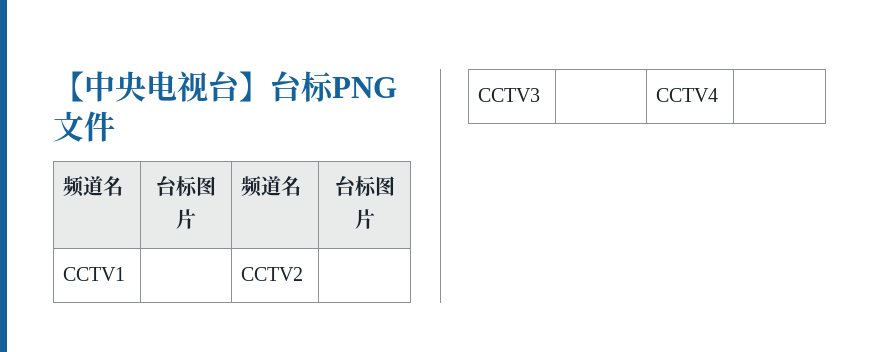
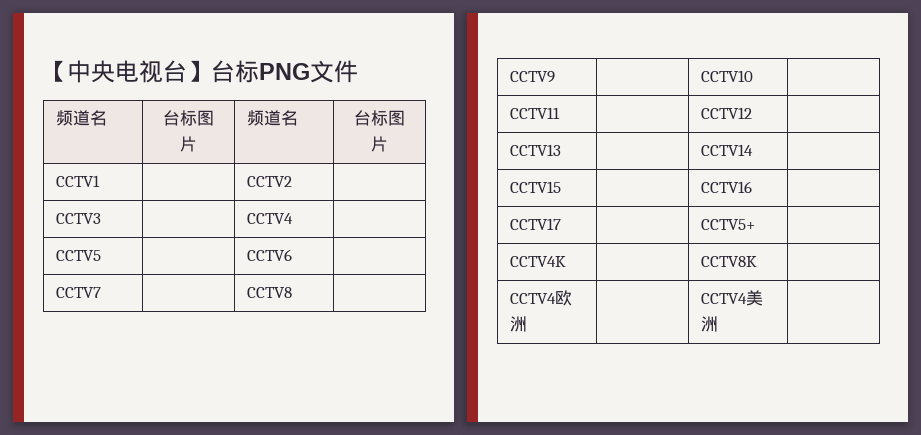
+ CCTV5 | | CCTV6 |
+ CCTV7 | | CCTV8 |
+ CCTV9 | | CCTV10 |
+ CCTV11 | | CCTV12 |
+ CCTV13 | | CCTV14 |
+ CCTV15 | | CCTV16 |
+ CCTV17 | | CCTV5+ |
+ CCTV4K | | CCTV8K |
+ CCTV4欧洲 | | CCTV4美洲 |

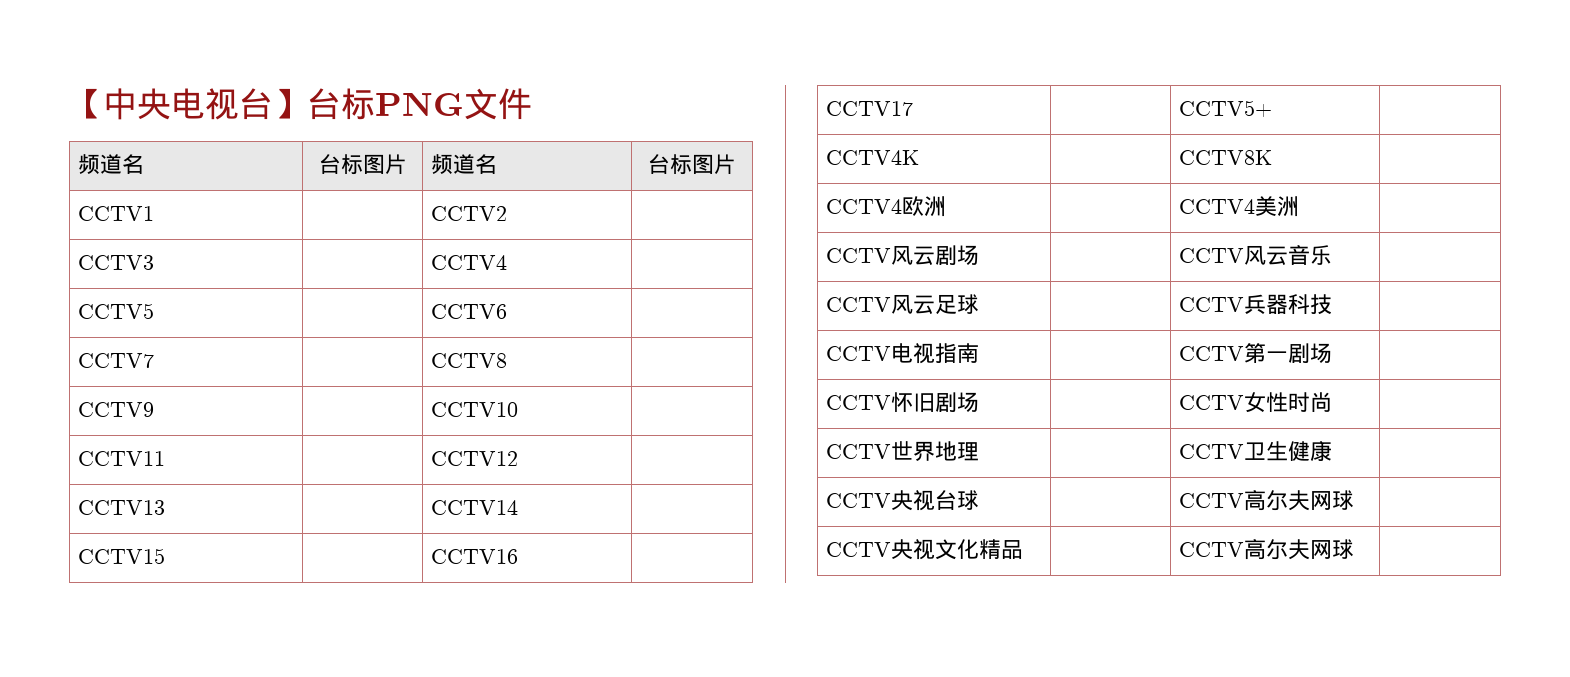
+ CCTV风云剧场 | | CCTV风云音乐 |
+ CCTV风云足球 | | CCTV兵器科技 |
+ CCTV电视指南 | | CCTV第一剧场 |
+ CCTV怀旧剧场 | | CCTV女性时尚 |
+ CCTV世界地理 | | CCTV卫生健康 |
+ CCTV央视台球 | | CCTV高尔夫网球 |
+ CCTV央视文化精品 | | CCTV高尔夫网球 |

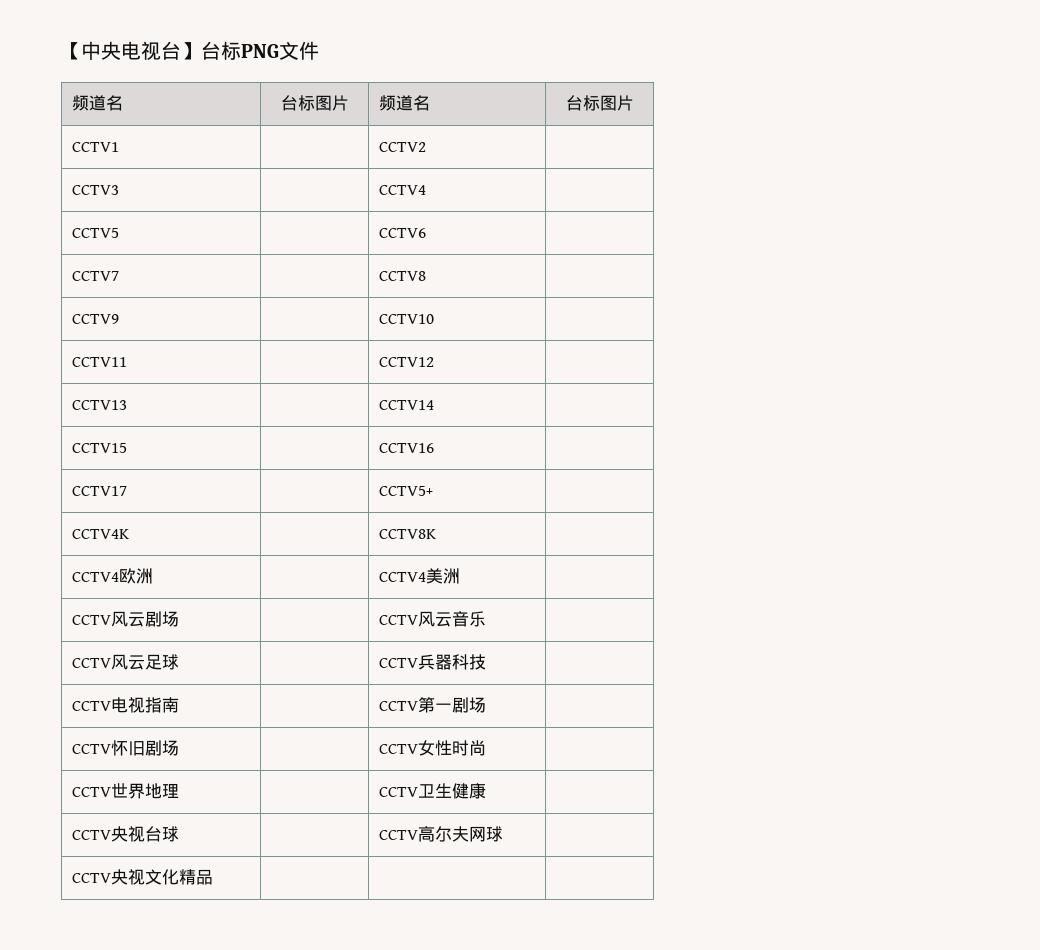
- CCTV央视文化精品 | | CCTV高尔夫网球 |
+ CCTV央视文化精品 | | |

